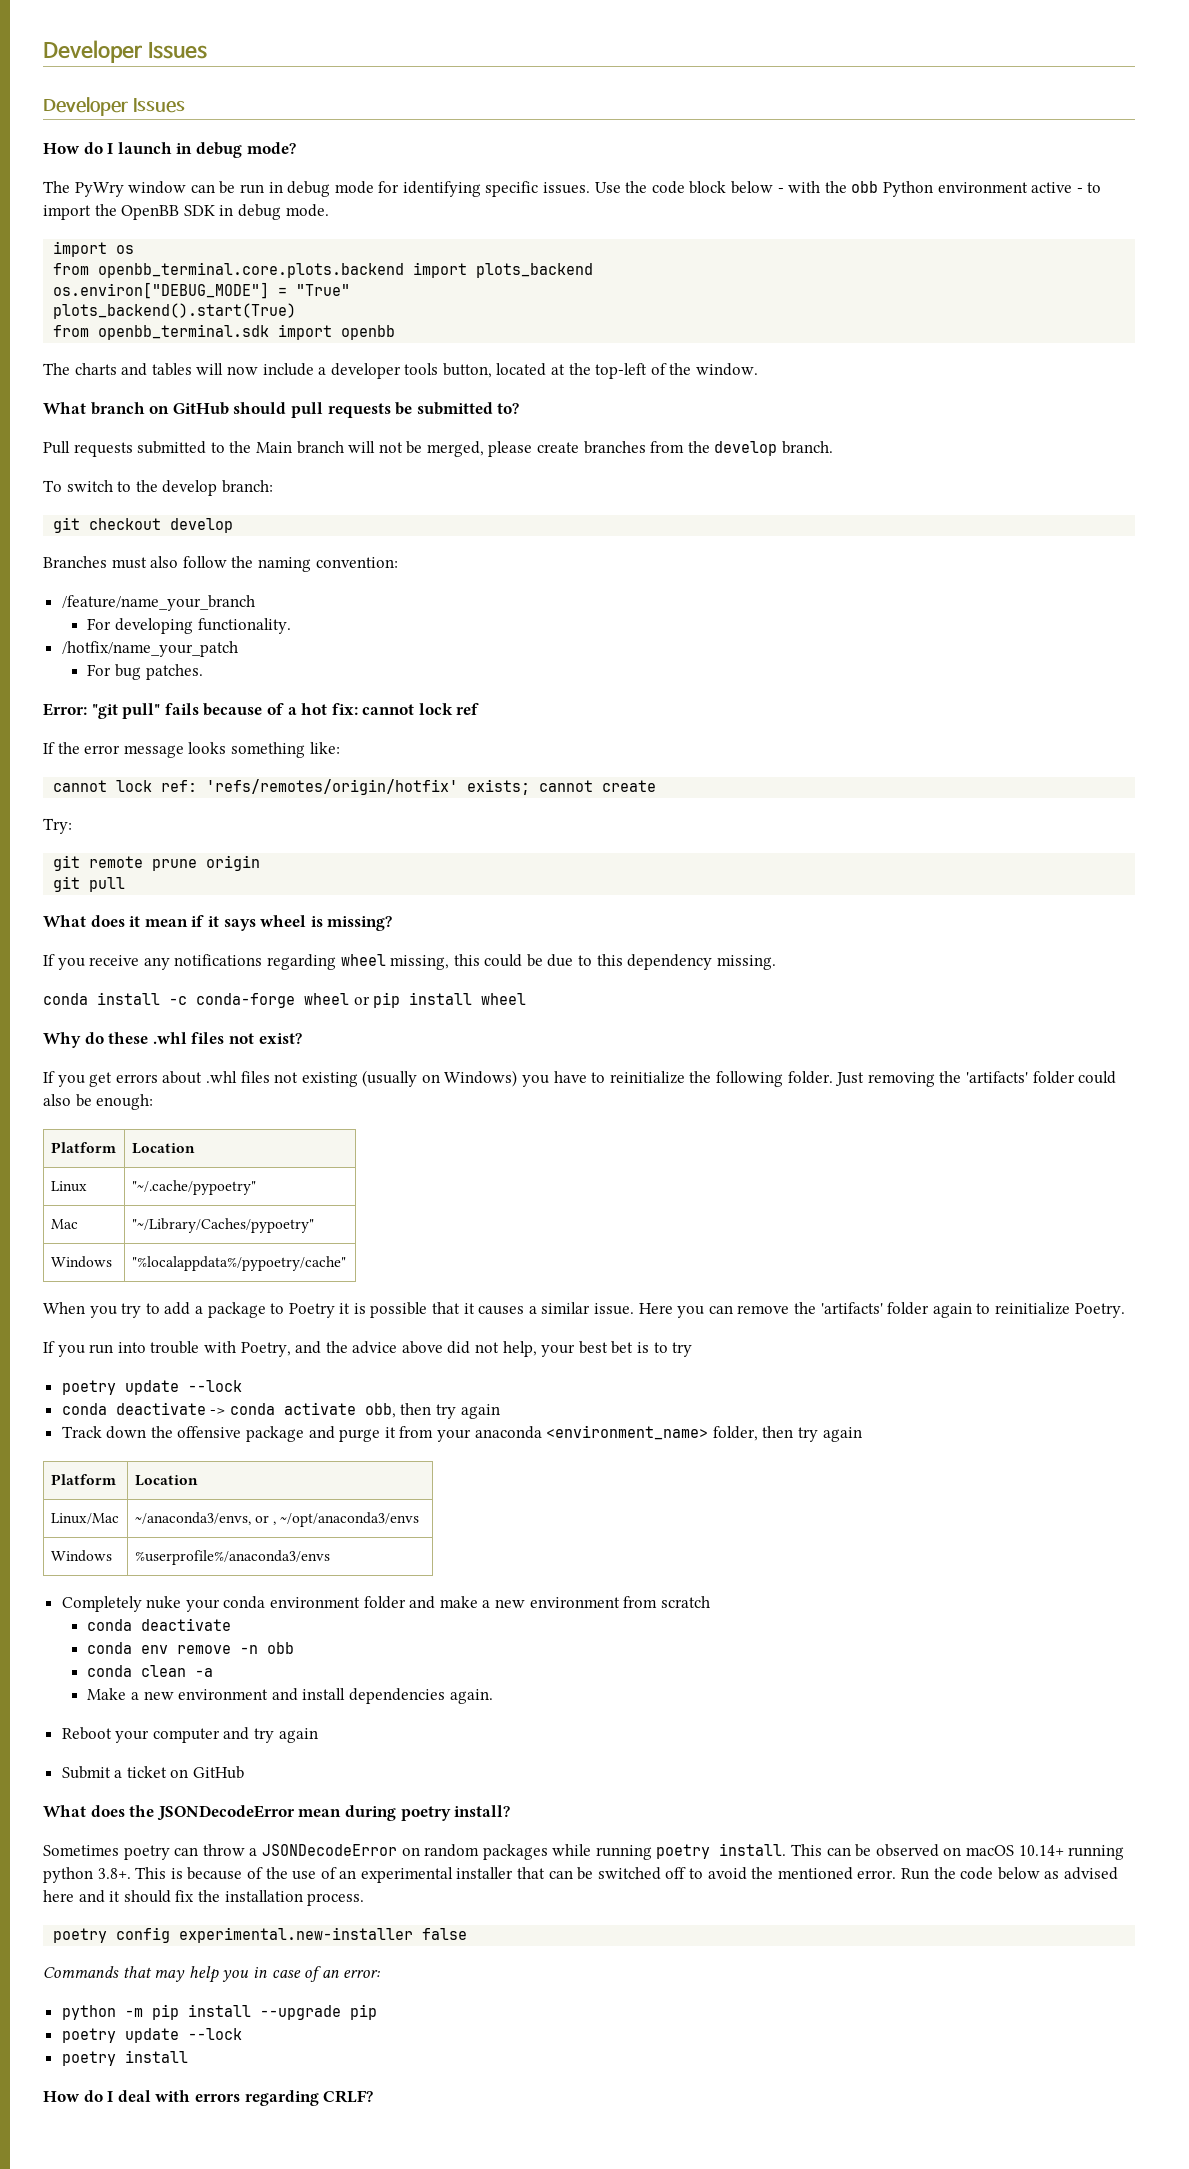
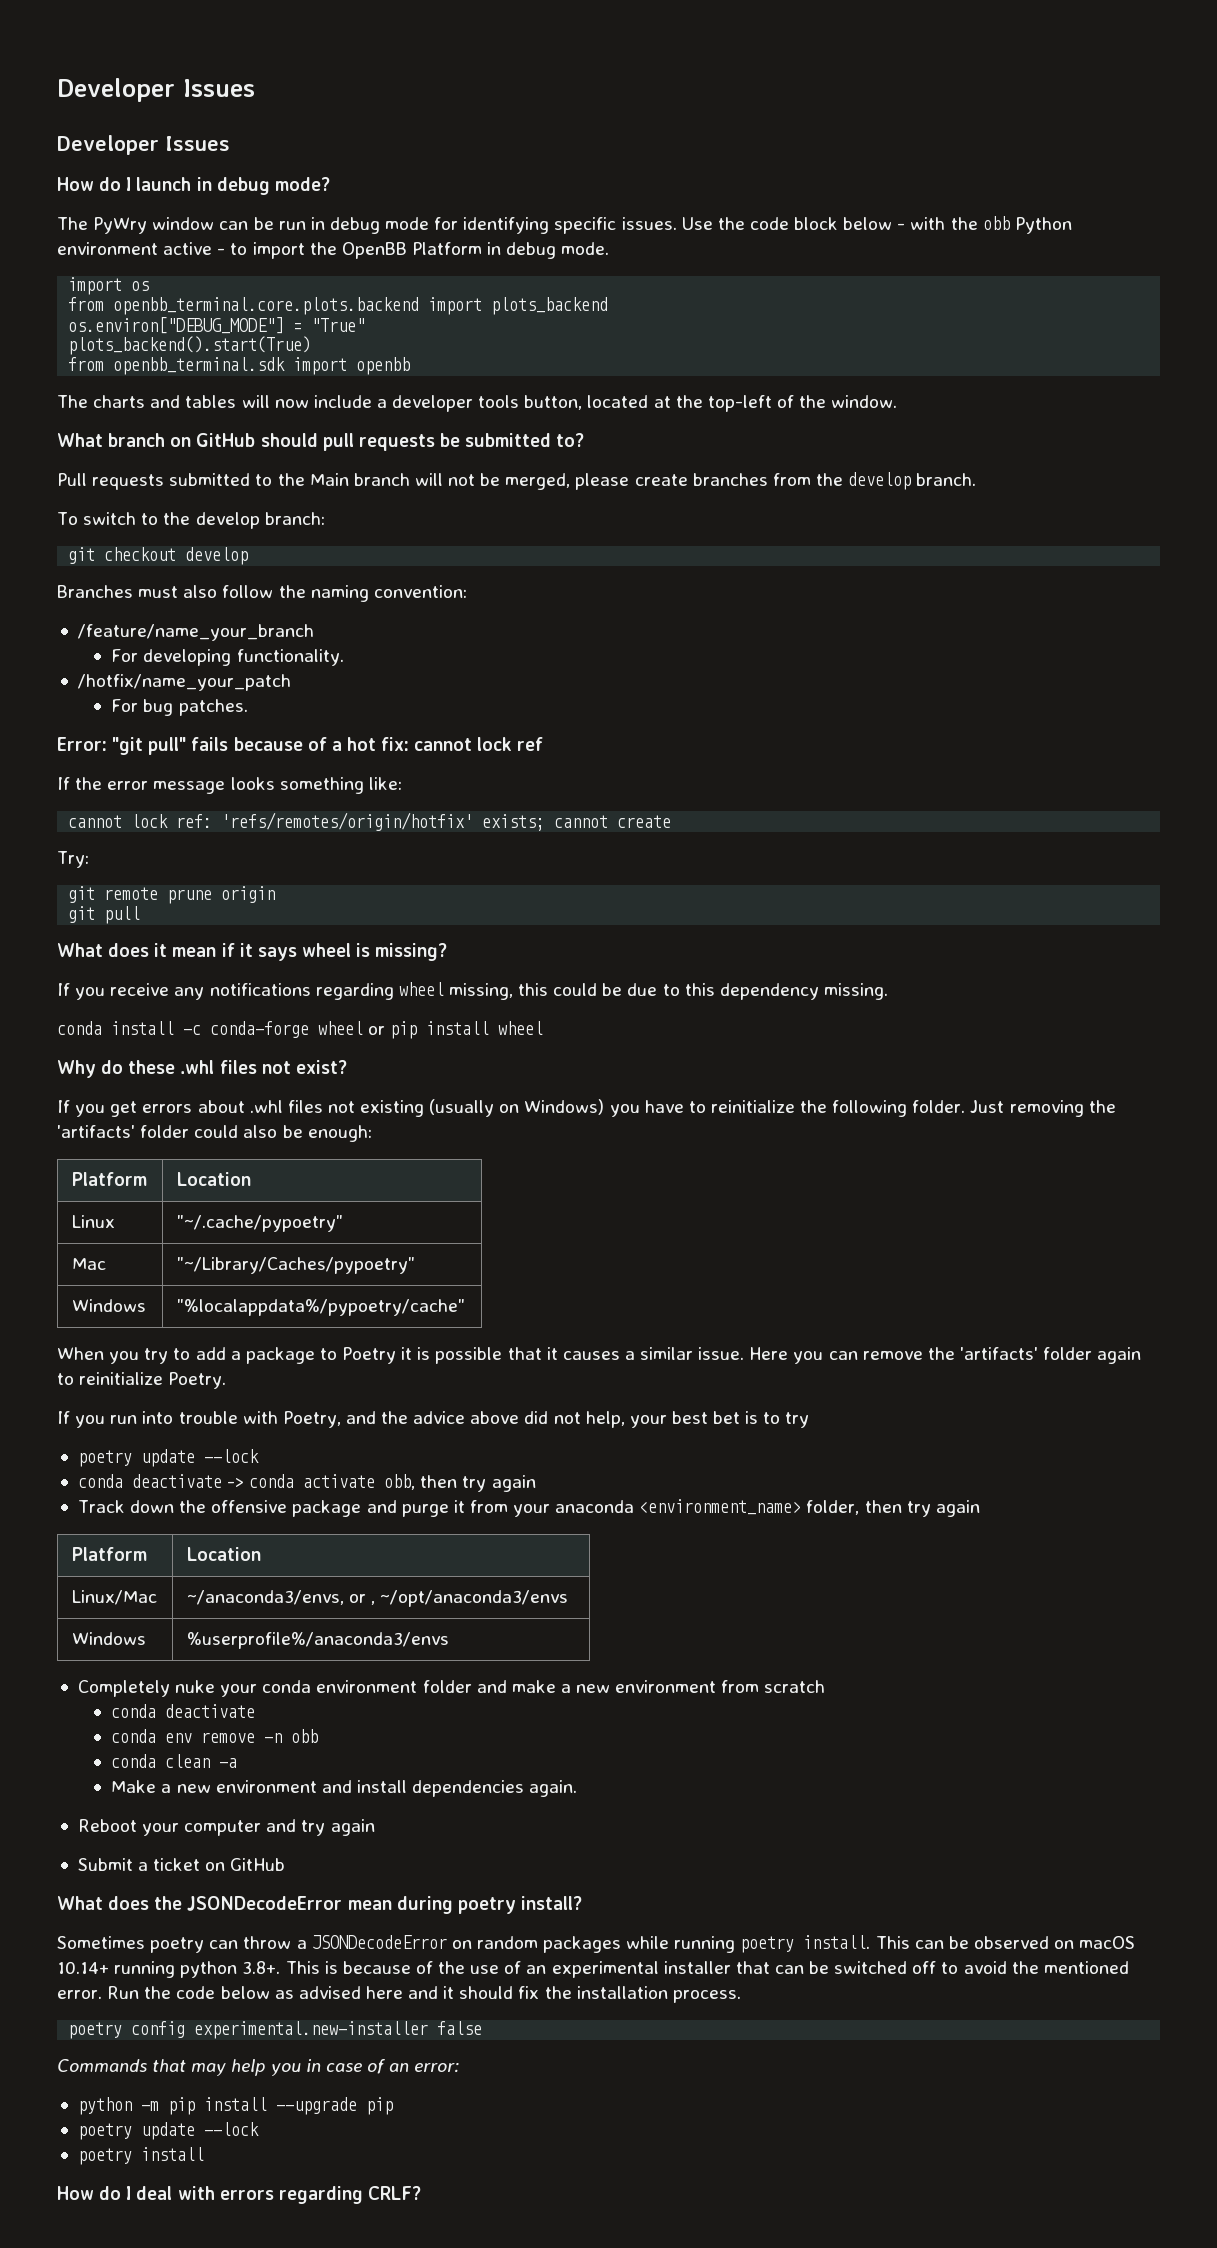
- Use the code block below - with the obb Python environment active - to import the OpenBB SDK in debug mode.
+ Use the code block below - with the obb Python environment active - to import the OpenBB Platform in debug mode.

